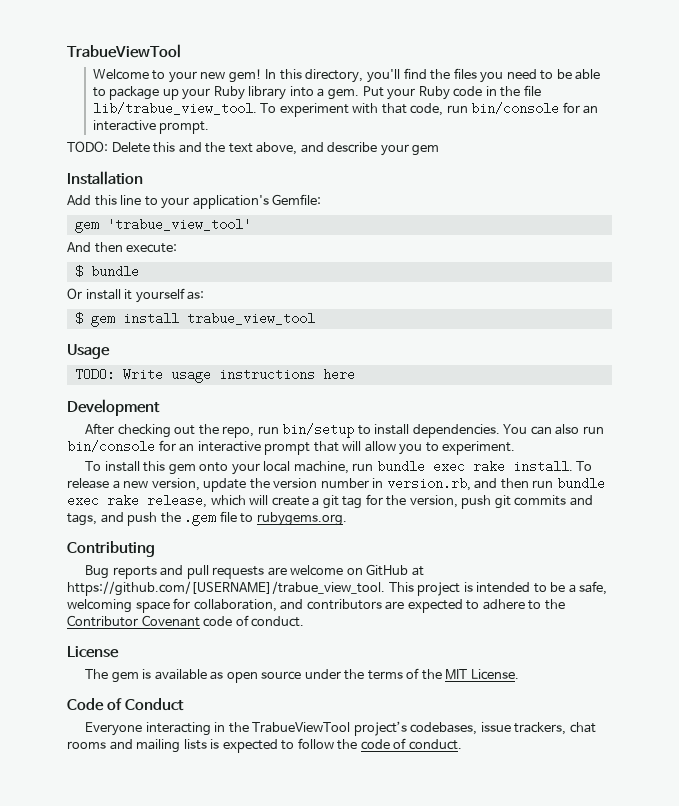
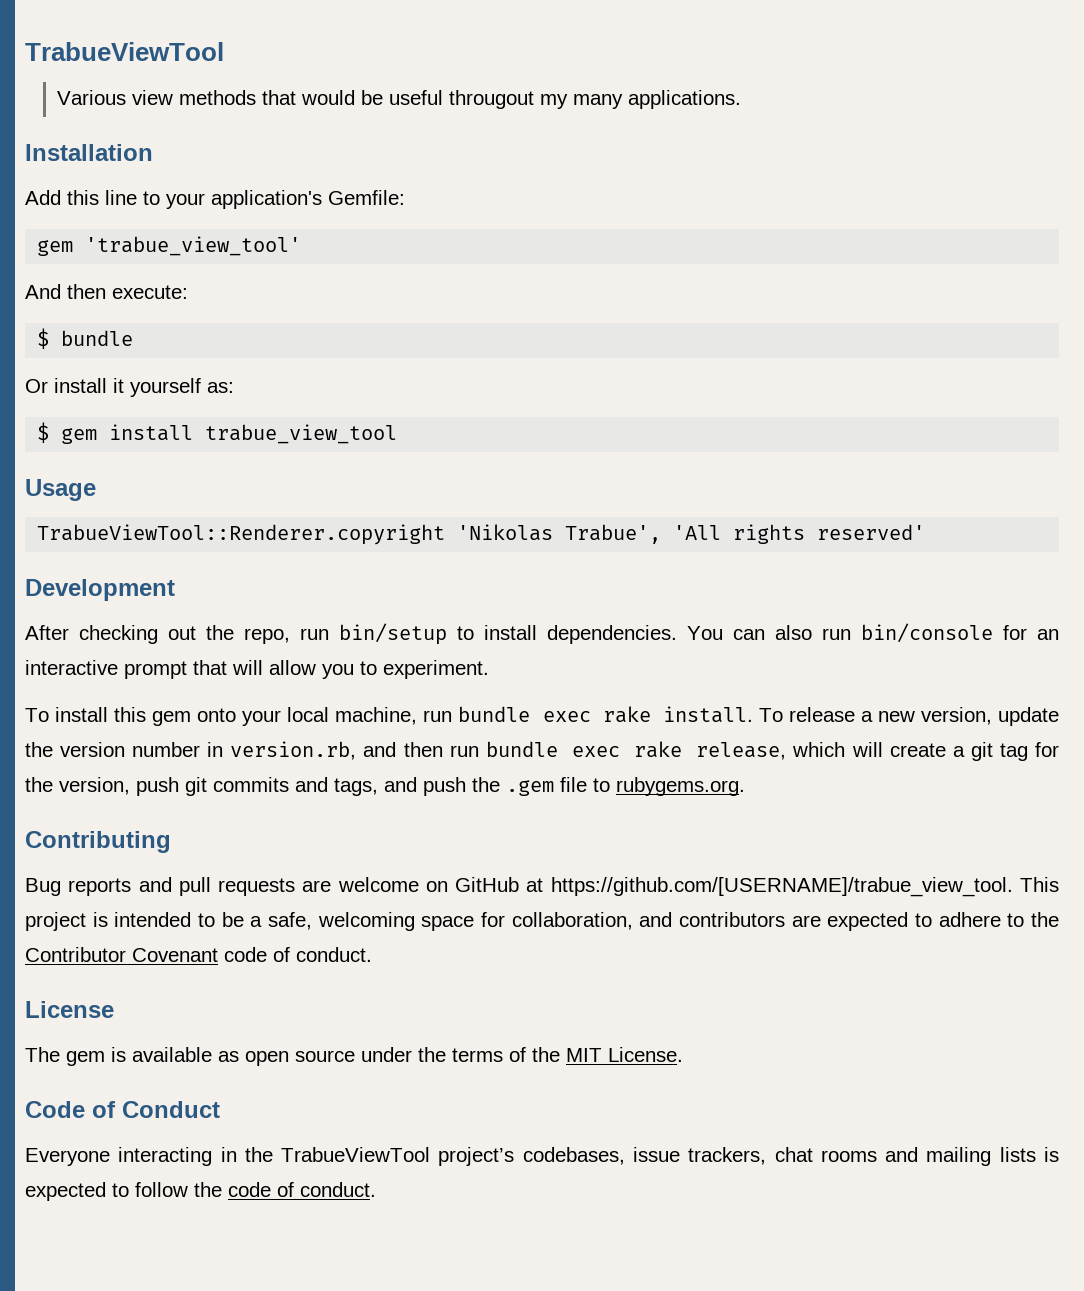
- Welcome to your new gem! In this directory, you'll find the files you need to be able to package up your Ruby library into a gem. Put your Ruby code in the file lib/trabue_view_tool. To experiment with that code, run bin/console for an interactive prompt.
- TODO: Delete this and the text above, and describe your gem
+ Various view methods that would be useful througout my many applications.
- TODO: Write usage instructions here
+ TrabueViewTool::Renderer.copyright 'Nikolas Trabue', 'All rights reserved'

